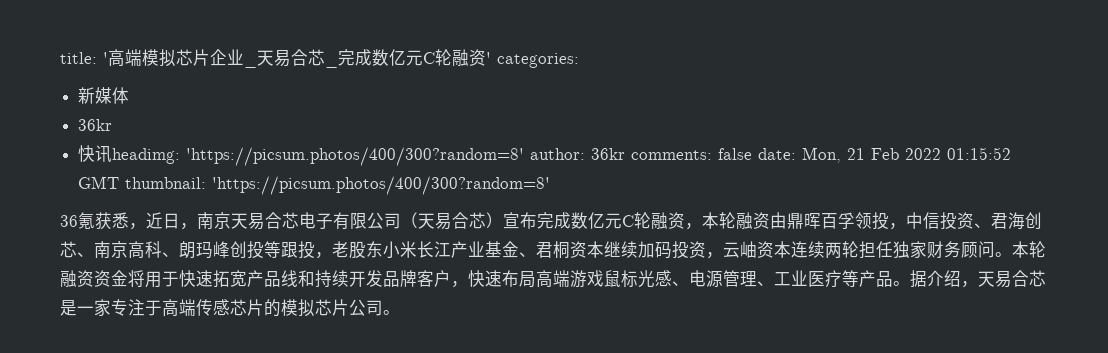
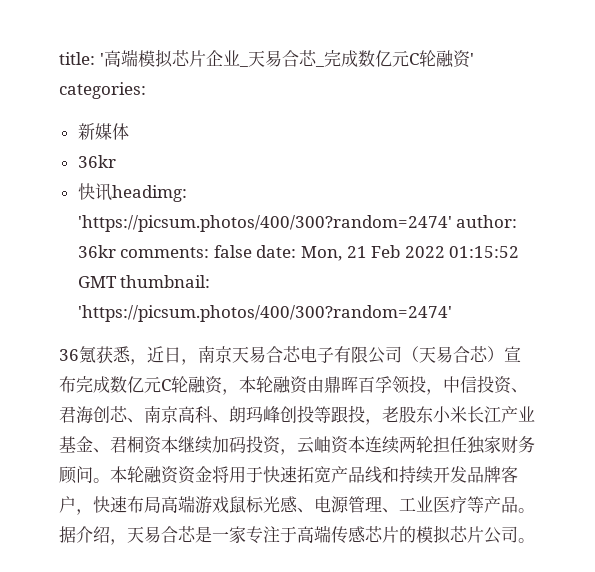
- 快讯headimg: 'https://picsum.photos/400/300?random=8' author: 36kr comments: false date: Mon, 21 Feb 2022 01:15:52 GMT thumbnail: 'https://picsum.photos/400/300?random=8'
+ 快讯headimg: 'https://picsum.photos/400/300?random=2474' author: 36kr comments: false date: Mon, 21 Feb 2022 01:15:52 GMT thumbnail: 'https://picsum.photos/400/300?random=2474'

